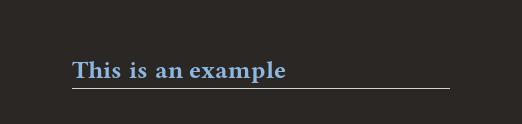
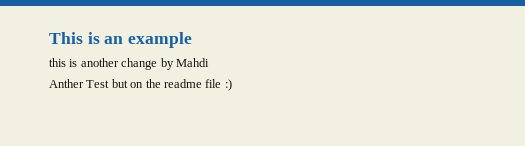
+ this is another change by Mahdi
+ Anther Test but on the readme file :)

